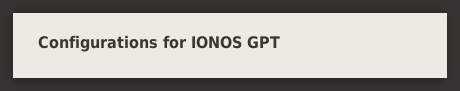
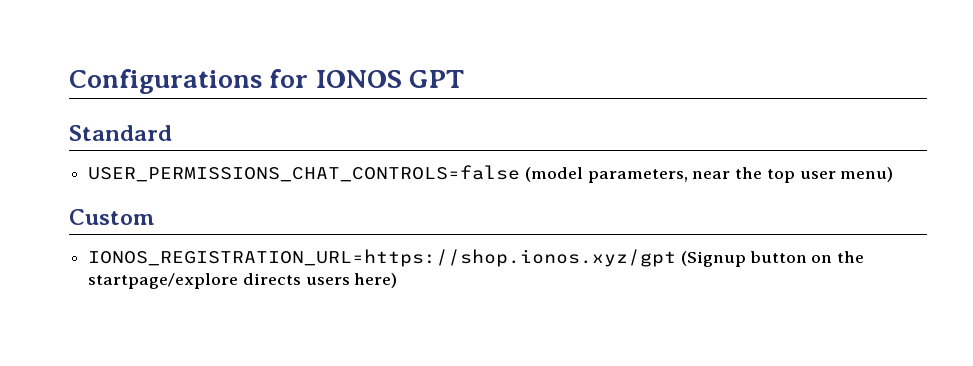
+ Standard
+ USER_PERMISSIONS_CHAT_CONTROLS=false (model parameters, near the top user menu)
+ Custom
+ IONOS_REGISTRATION_URL=https://shop.ionos.xyz/gpt (Signup button on the startpage/explore directs users here)

